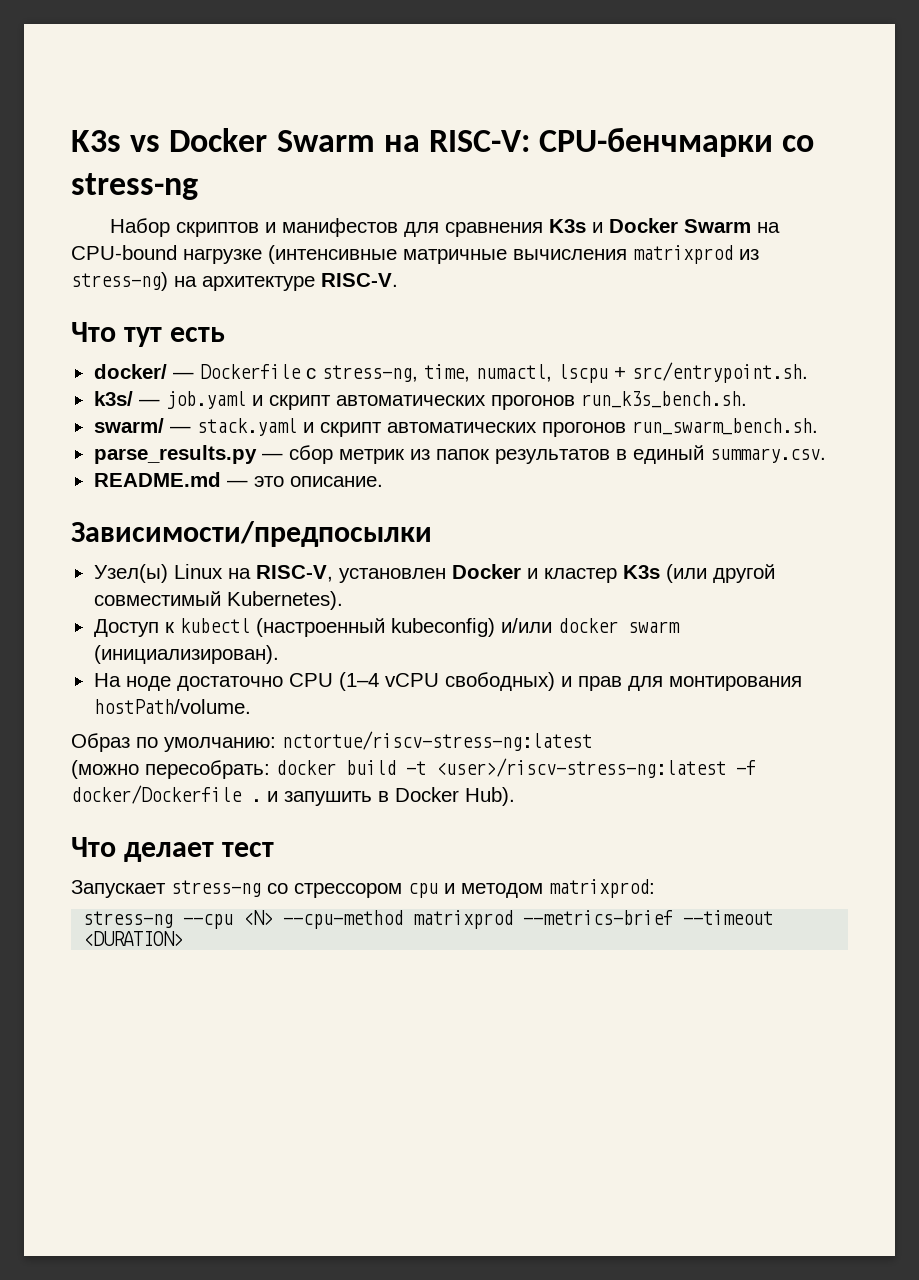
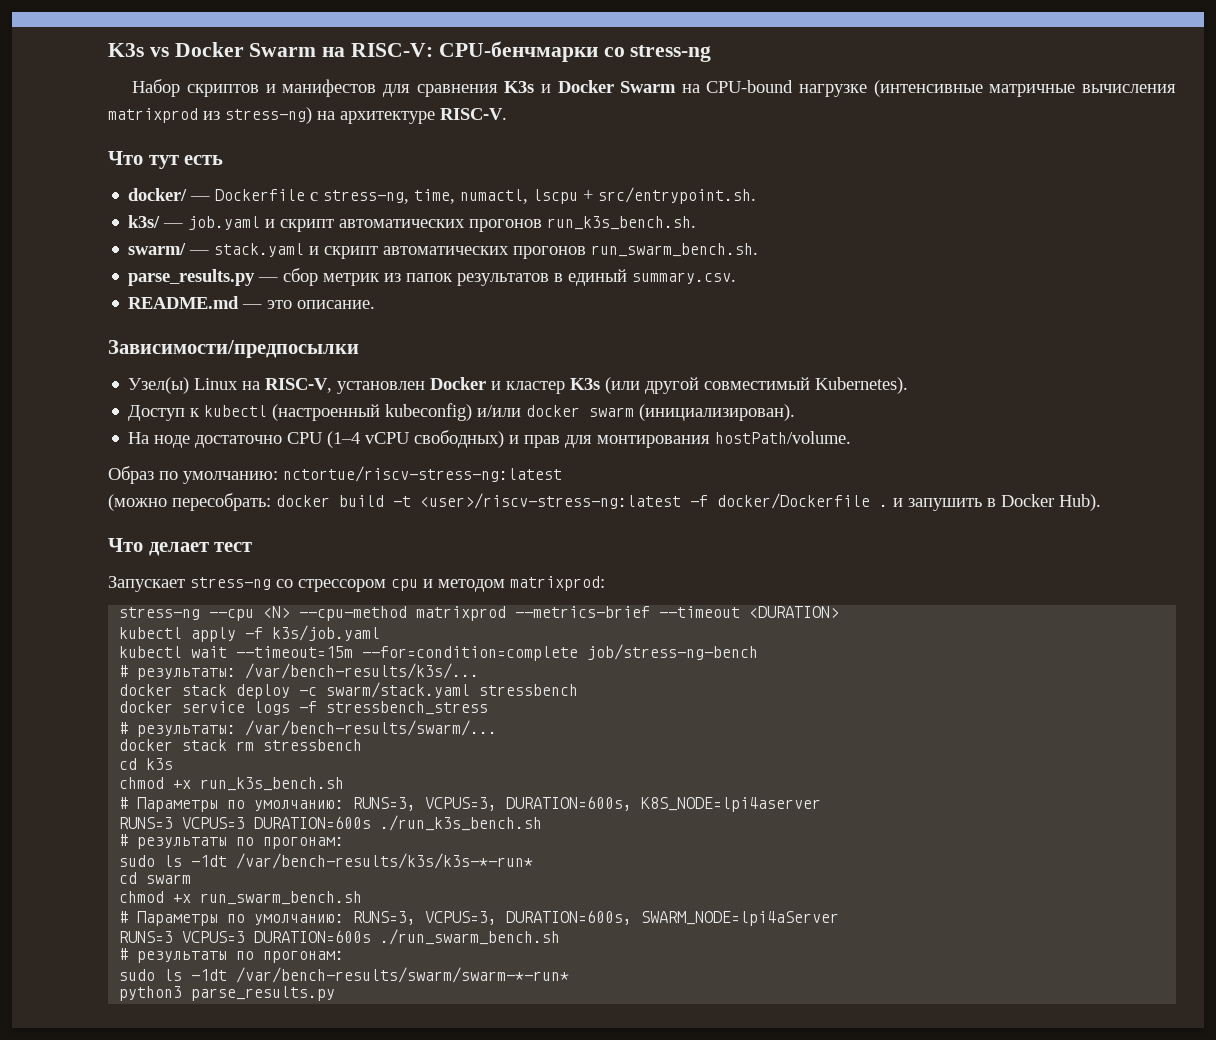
+ kubectl apply -f k3s/job.yaml
+ kubectl wait --timeout=15m --for=condition=complete job/stress-ng-bench
+ # результаты: /var/bench-results/k3s/...
+ docker stack deploy -c swarm/stack.yaml stressbench
+ docker service logs -f stressbench_stress
+ # результаты: /var/bench-results/swarm/...
+ docker stack rm stressbench
+ cd k3s
+ chmod +x run_k3s_bench.sh
+ # Параметры по умолчанию: RUNS=3, VCPUS=3, DURATION=600s, K8S_NODE=lpi4aserver
+ RUNS=3 VCPUS=3 DURATION=600s ./run_k3s_bench.sh
+ # результаты по прогонам:
+ sudo ls -1dt /var/bench-results/k3s/k3s-*-run*
+ cd swarm
+ chmod +x run_swarm_bench.sh
+ # Параметры по умолчанию: RUNS=3, VCPUS=3, DURATION=600s, SWARM_NODE=lpi4aServer
+ RUNS=3 VCPUS=3 DURATION=600s ./run_swarm_bench.sh
+ # результаты по прогонам:
+ sudo ls -1dt /var/bench-results/swarm/swarm-*-run*
+ python3 parse_results.py

